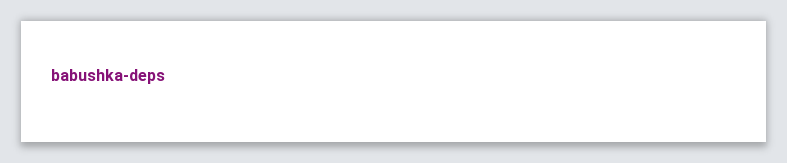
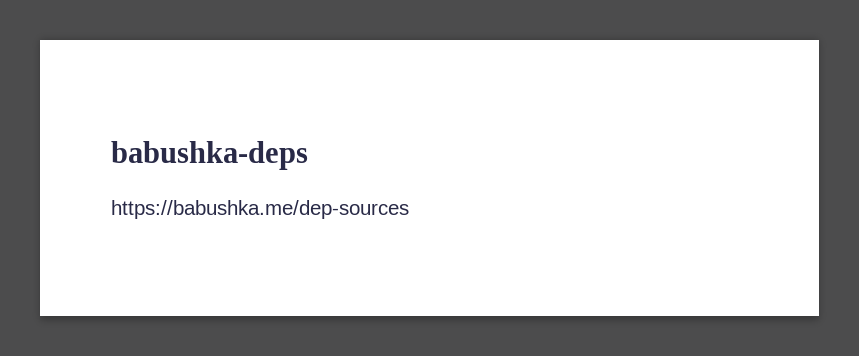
+ https://babushka.me/dep-sources

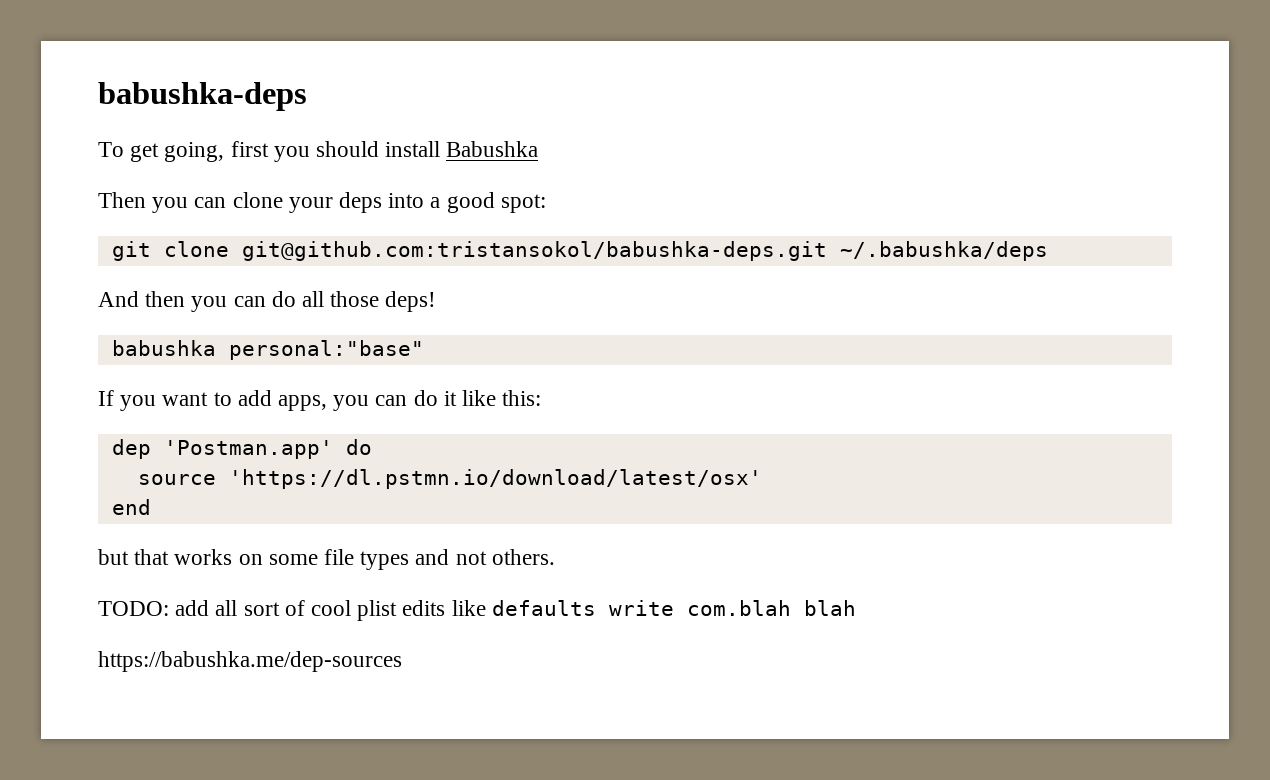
+ To get going, first you should install Babushka
+ Then you can clone your deps into a good spot:
+ git clone git@github.com:tristansokol/babushka-deps.git ~/.babushka/deps
+ And then you can do all those deps!
+ babushka personal:"base"
+ If you want to add apps, you can do it like this:
+ dep 'Postman.app' do
+ source 'https://dl.pstmn.io/download/latest/osx'
+ end
+ but that works on some file types and not others.
+ TODO: add all sort of cool plist edits like defaults write com.blah blah

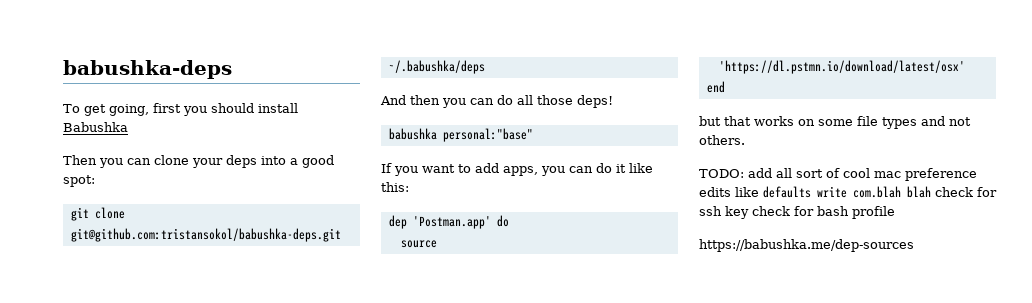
- TODO: add all sort of cool plist edits like defaults write com.blah blah
+ TODO: add all sort of cool mac preference edits like defaults write com.blah blah check for ssh key check for bash profile

